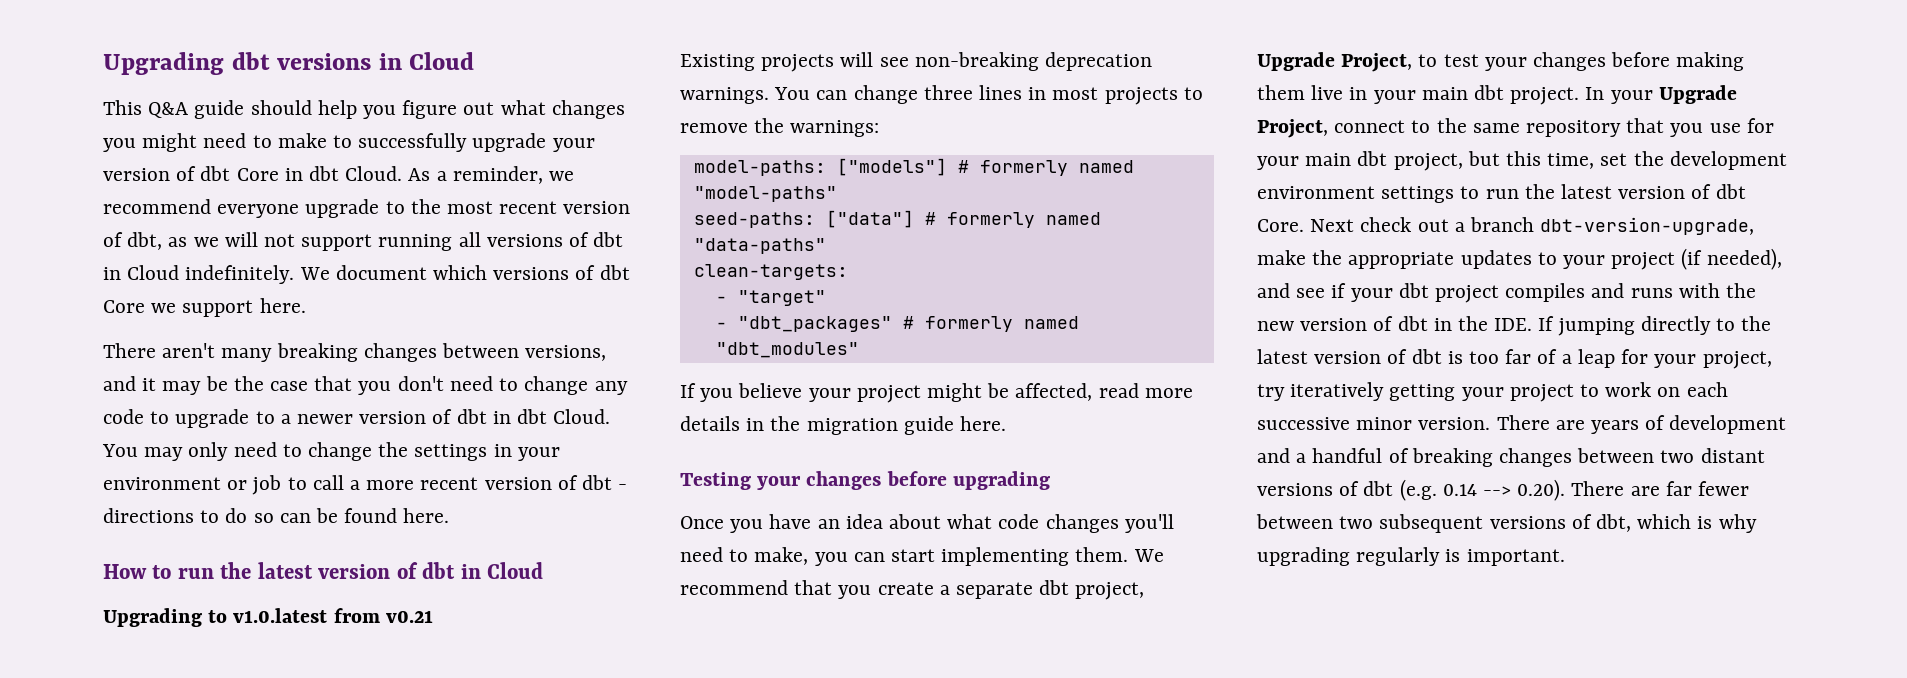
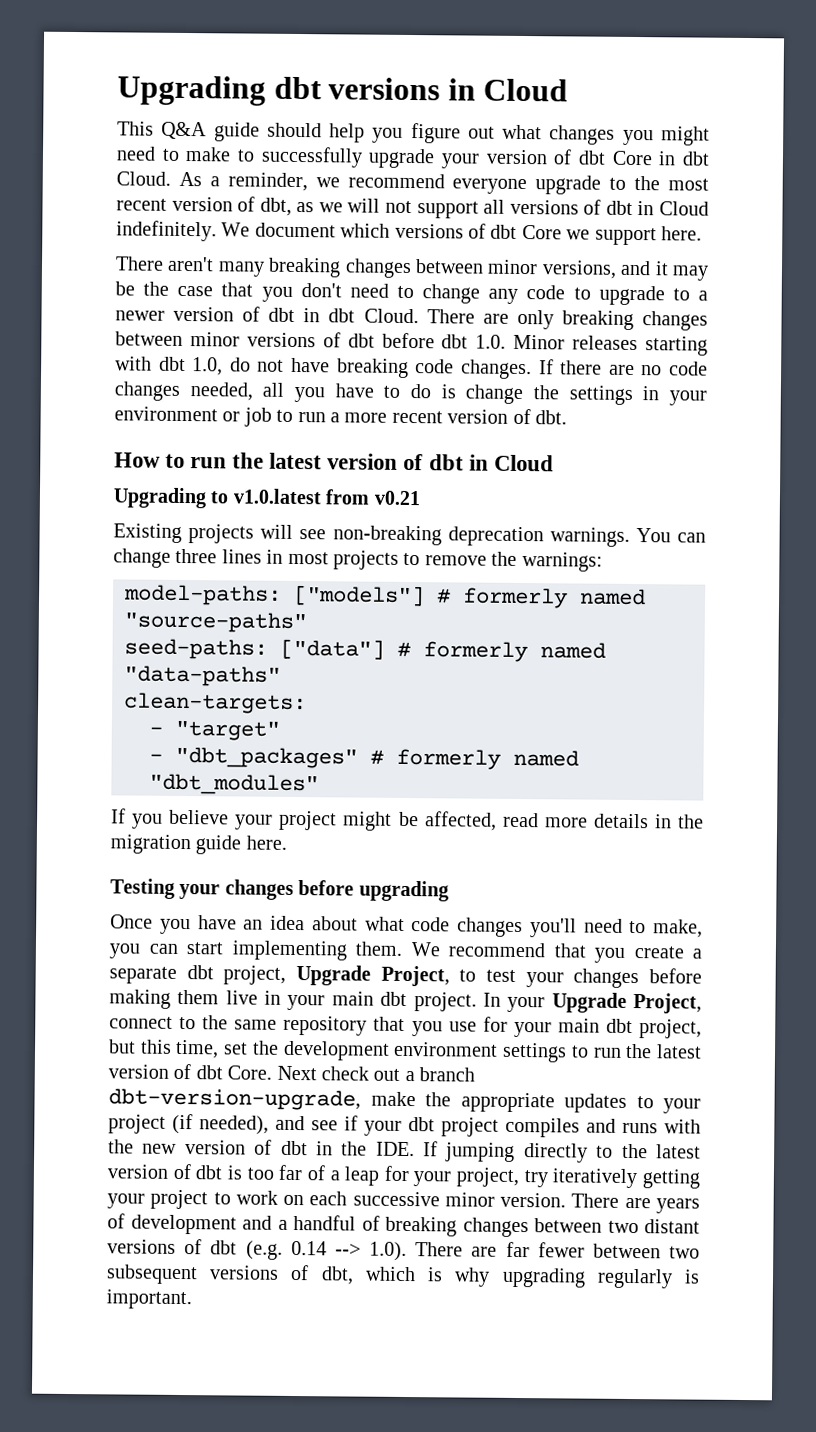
- As a reminder, we recommend everyone upgrade to the most recent version of dbt, as we will not support running all versions of dbt in Cloud indefinitely.
+ As a reminder, we recommend everyone upgrade to the most recent version of dbt, as we will not support all versions of dbt in Cloud indefinitely.
- There aren't many breaking changes between versions, and it may be the case that you don't need to change any code to upgrade to a newer version of dbt in dbt Cloud.
+ There aren't many breaking changes between minor versions, and it may be the case that you don't need to change any code to upgrade to a newer version of dbt in dbt Cloud.
- You may only need to change the settings in your environment or job to call a more recent version of dbt - directions to do so can be found here.
+ There are only breaking changes between minor versions of dbt before dbt 1.0. Minor releases starting with dbt 1.0, do not have breaking code changes. If there are no code changes needed, all you have to do is change the settings in your environment or job to run a more recent version of dbt.
- model-paths: ["models"] # formerly named "model-paths"
+ model-paths: ["models"] # formerly named "source-paths"
- There are years of development and a handful of breaking changes between two distant versions of dbt (e.g. 0.14 --> 0.20). There are far fewer between two subsequent versions of dbt, which is why upgrading regularly is important.
+ There are years of development and a handful of breaking changes between two distant versions of dbt (e.g. 0.14 --> 1.0). There are far fewer between two subsequent versions of dbt, which is why upgrading regularly is important.

